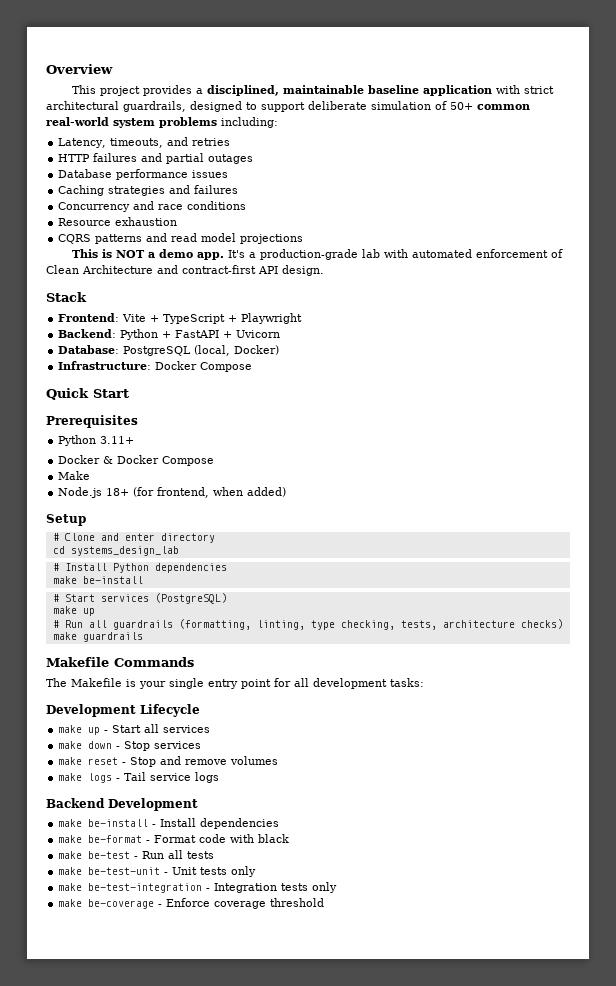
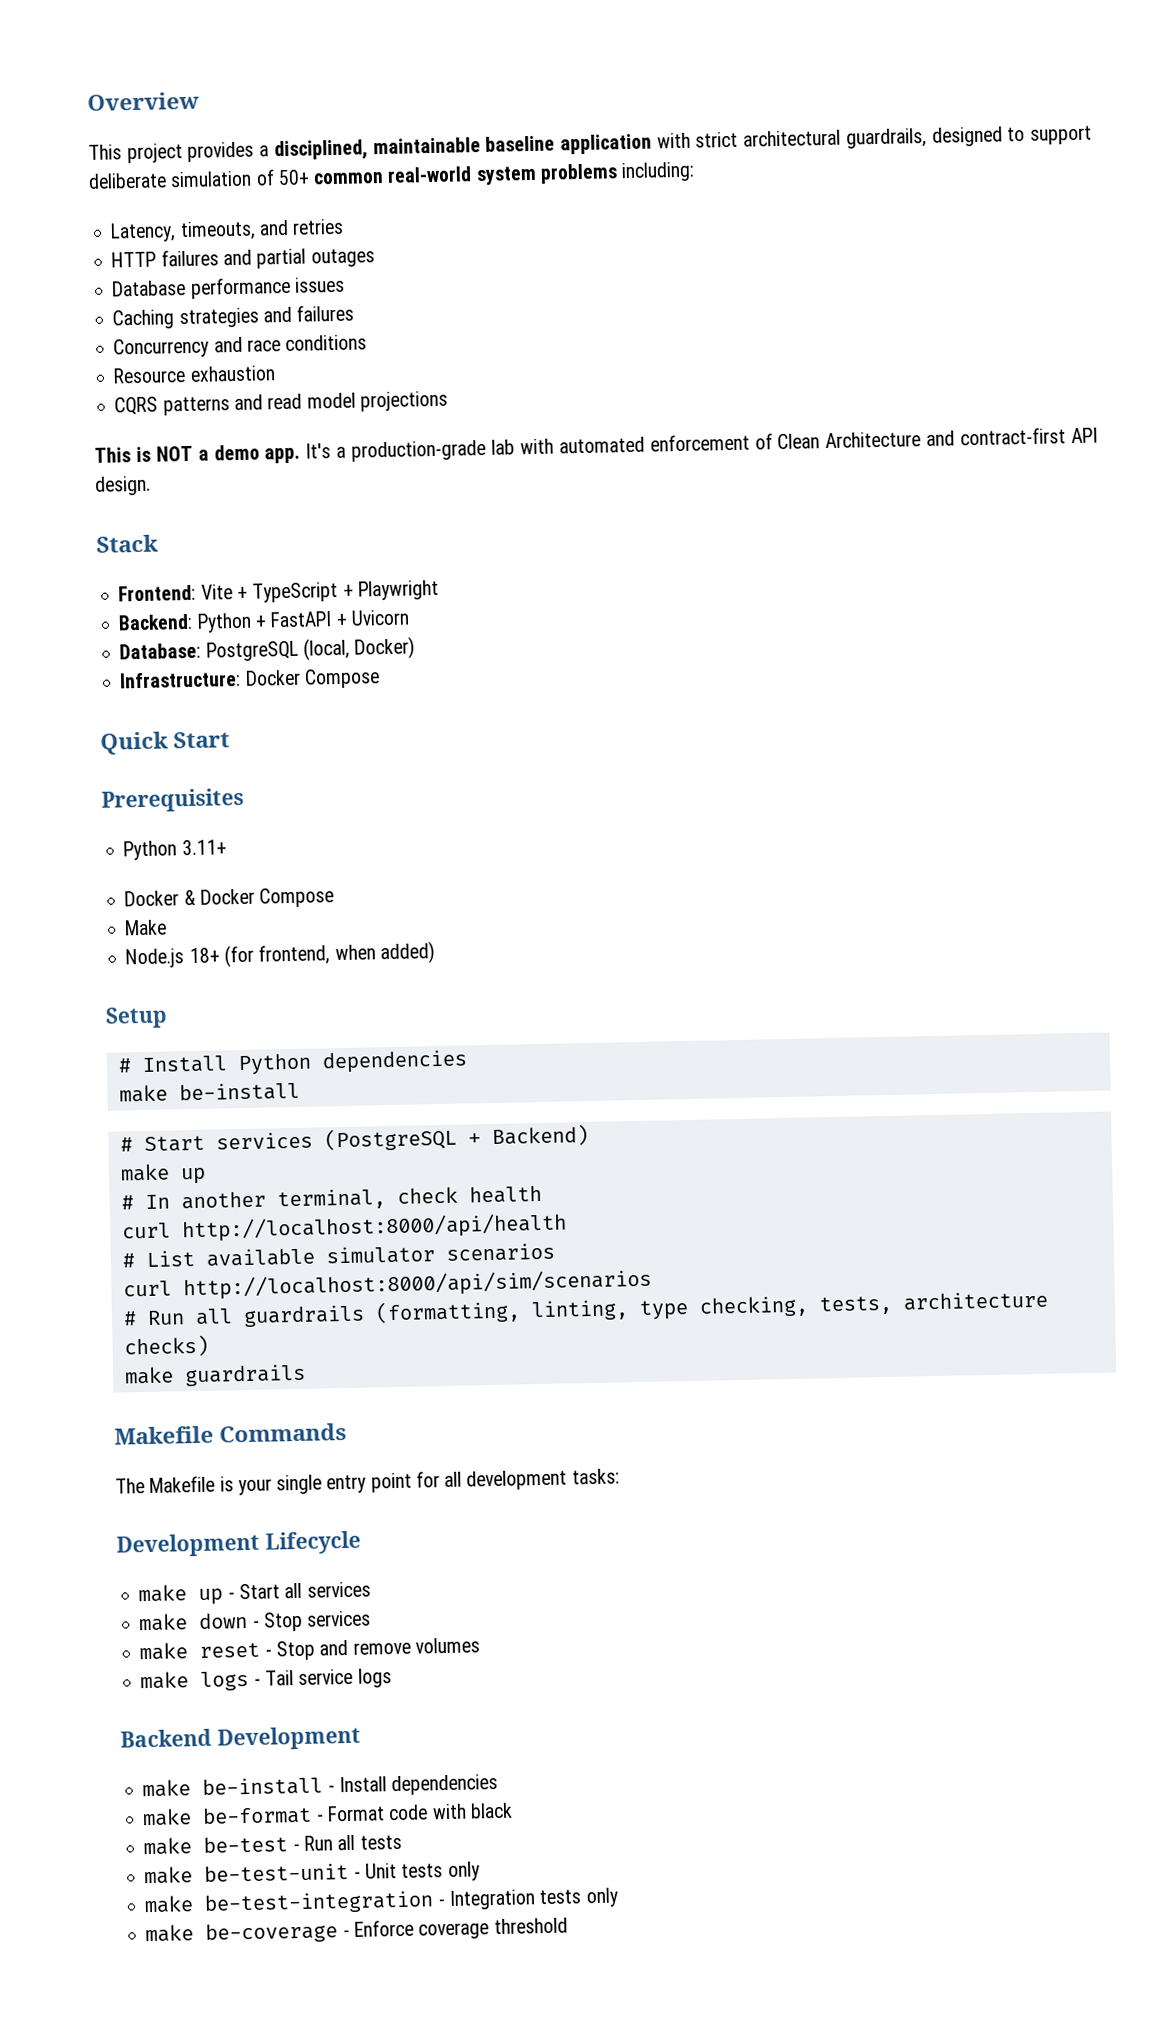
- # Clone and enter directory
- cd systems_design_lab
- # Start services (PostgreSQL)
+ # Start services (PostgreSQL + Backend)
  make up
+ # In another terminal, check health
+ curl http://localhost:8000/api/health
+ # List available simulator scenarios
+ curl http://localhost:8000/api/sim/scenarios

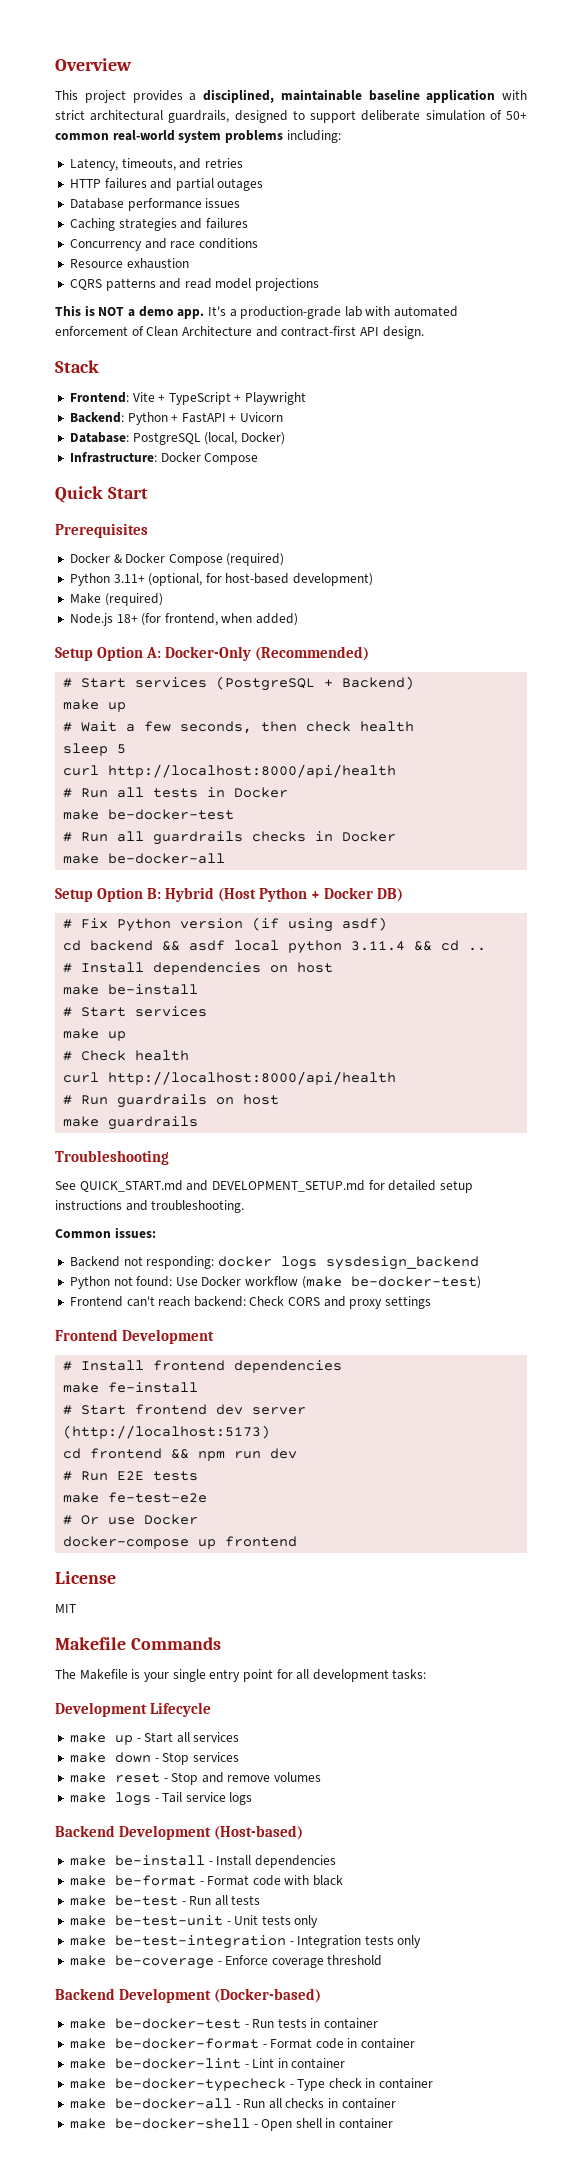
- Python 3.11+
- Docker & Docker Compose
+ Docker & Docker Compose (required)
+ Python 3.11+ (optional, for host-based development)
- Make
+ Make (required)
- Setup
- # Install Python dependencies
- make be-install
+ Setup Option A: Docker-Only (Recommended)
- # In another terminal, check health
+ # Wait a few seconds, then check health
+ sleep 5
  curl http://localhost:8000/api/health
- # List available simulator scenarios
- curl http://localhost:8000/api/sim/scenarios
- # Run all guardrails (formatting, linting, type checking, tests, architecture checks)
+ # Run all tests in Docker
+ make be-docker-test
+ # Run all guardrails checks in Docker
+ make be-docker-all
+ Setup Option B: Hybrid (Host Python + Docker DB)
+ # Fix Python version (if using asdf)
+ cd backend && asdf local python 3.11.4 && cd ..
+ # Install dependencies on host
+ make be-install
+ # Start services
+ make up
+ # Check health
+ curl http://localhost:8000/api/health
+ # Run guardrails on host
  make guardrails
+ Troubleshooting
+ See QUICK_START.md and DEVELOPMENT_SETUP.md for detailed setup instructions and troubleshooting.
+ Common issues:
+ Backend not responding: docker logs sysdesign_backend
+ Python not found: Use Docker workflow (make be-docker-test)
+ Frontend can't reach backend: Check CORS and proxy settings
+ Frontend Development
+ # Install frontend dependencies
+ make fe-install
+ # Start frontend dev server (http://localhost:5173)
+ cd frontend && npm run dev
+ # Run E2E tests
+ make fe-test-e2e
+ # Or use Docker
+ docker-compose up frontend
+ License
+ MIT
- Backend Development
+ Backend Development (Host-based)
+ Backend Development (Docker-based)
+ make be-docker-test - Run tests in container
+ make be-docker-format - Format code in container
+ make be-docker-lint - Lint in container
+ make be-docker-typecheck - Type check in container
+ make be-docker-all - Run all checks in container
+ make be-docker-shell - Open shell in container

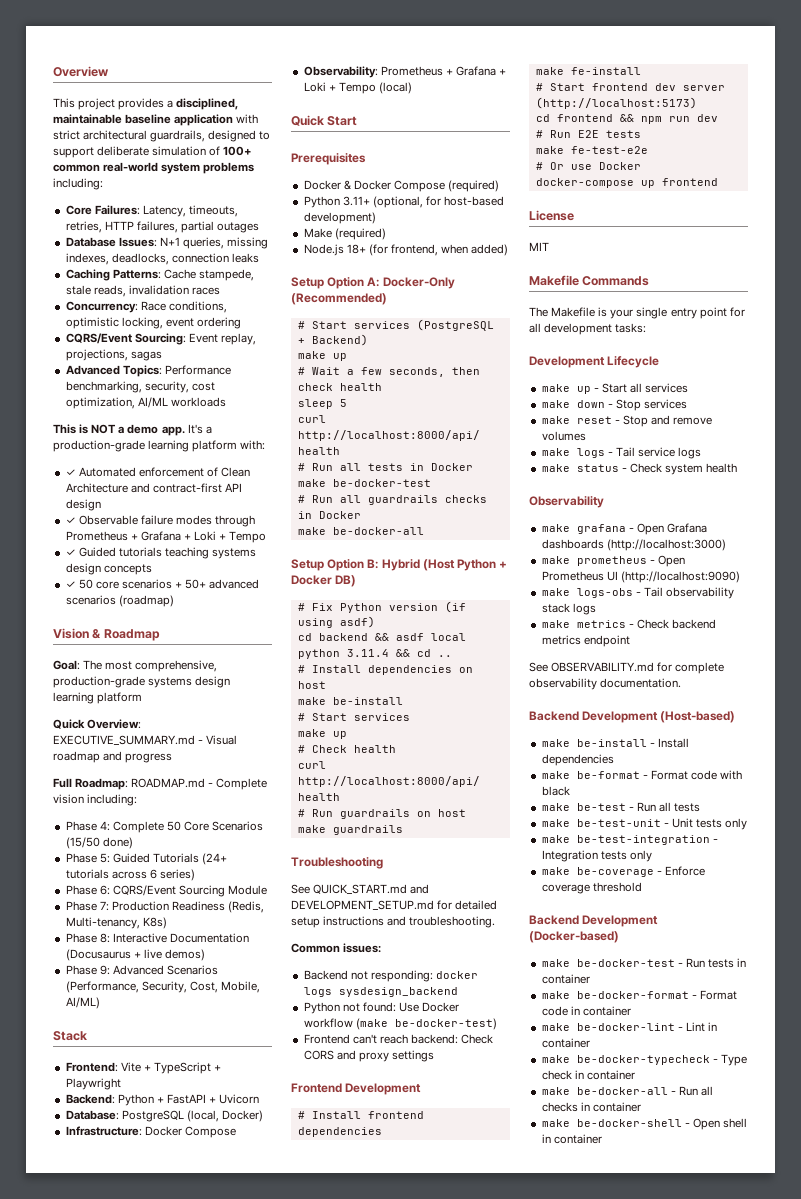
- This project provides a disciplined, maintainable baseline application with strict architectural guardrails, designed to support deliberate simulation of 50+ common real-world system problems including:
+ This project provides a disciplined, maintainable baseline application with strict architectural guardrails, designed to support deliberate simulation of 100+ common real-world system problems including:
- Latency, timeouts, and retries
- HTTP failures and partial outages
- Database performance issues
- Caching strategies and failures
- Concurrency and race conditions
- Resource exhaustion
- CQRS patterns and read model projections
+ Core Failures: Latency, timeouts, retries, HTTP failures, partial outages
+ Database Issues: N+1 queries, missing indexes, deadlocks, connection leaks
+ Caching Patterns: Cache stampede, stale reads, invalidation races
+ Concurrency: Race conditions, optimistic locking, event ordering
+ CQRS/Event Sourcing: Event replay, projections, sagas
+ Advanced Topics: Performance benchmarking, security, cost optimization, AI/ML workloads
- It's a production-grade lab with automated enforcement of Clean Architecture and contract-first API design.
+ It's a production-grade learning platform with:
+ ✓ Automated enforcement of Clean Architecture and contract-first API design
+ ✓ Observable failure modes through Prometheus + Grafana + Loki + Tempo
+ ✓ Guided tutorials teaching systems design concepts
+ ✓ 50 core scenarios + 50+ advanced scenarios (roadmap)
+ Vision & Roadmap
+ Goal: The most comprehensive, production-grade systems design learning platform
+ Quick Overview: EXECUTIVE_SUMMARY.md - Visual roadmap and progress
+ Full Roadmap: ROADMAP.md - Complete vision including:
+ Phase 4: Complete 50 Core Scenarios (15/50 done)
+ Phase 5: Guided Tutorials (24+ tutorials across 6 series)
+ Phase 6: CQRS/Event Sourcing Module
+ Phase 7: Production Readiness (Redis, Multi-tenancy, K8s)
+ Phase 8: Interactive Documentation (Docusaurus + live demos)
+ Phase 9: Advanced Scenarios (Performance, Security, Cost, Mobile, AI/ML)
+ Observability: Prometheus + Grafana + Loki + Tempo (local)
+ make status - Check system health
+ Observability
+ make grafana - Open Grafana dashboards (http://localhost:3000)
+ make prometheus - Open Prometheus UI (http://localhost:9090)
+ make logs-obs - Tail observability stack logs
+ make metrics - Check backend metrics endpoint
+ See OBSERVABILITY.md for complete observability documentation.

